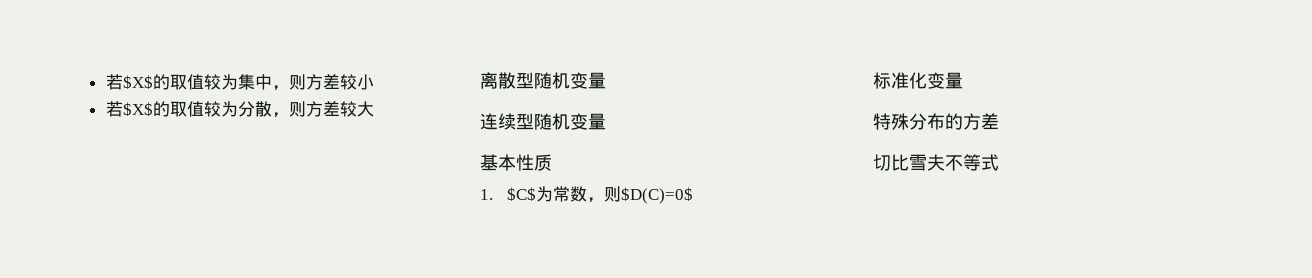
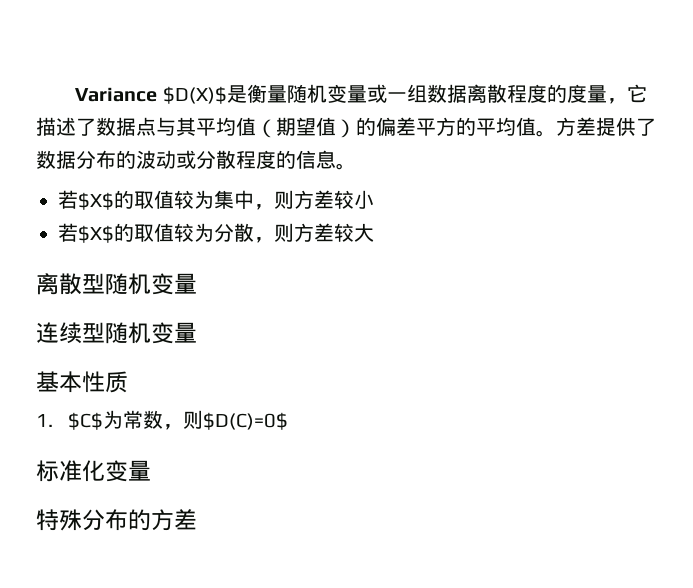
+ Variance $D(X)$是衡量随机变量或一组数据离散程度的度量，它描述了数据点与其平均值（期望值）的偏差平方的平均值。方差提供了数据分布的波动或分散程度的信息。
- 切比雪夫不等式

